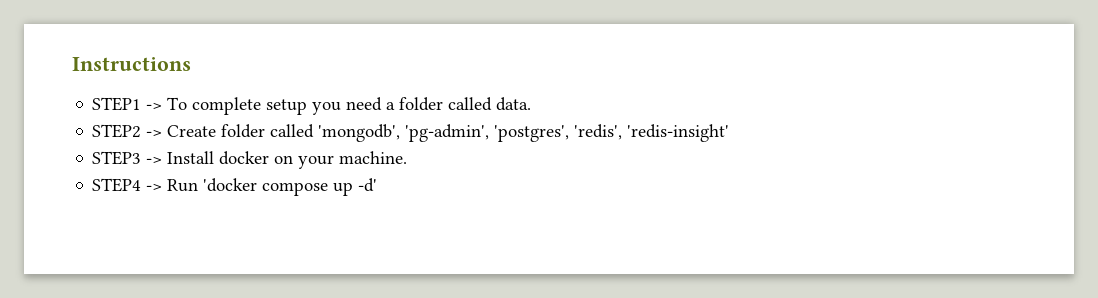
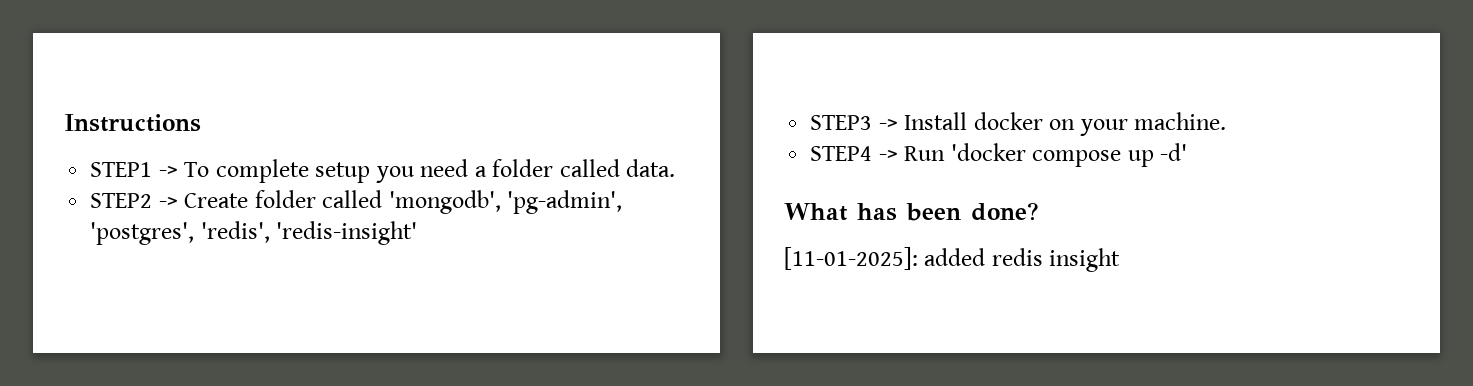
+ What has been done?
+ [11-01-2025]: added redis insight

